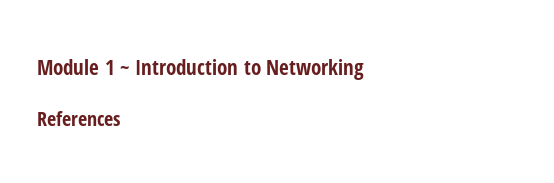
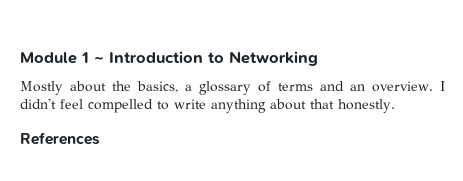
+ Mostly about the basics, a glossary of terms and an overview. I didn't feel compelled to write anything about that honestly.

